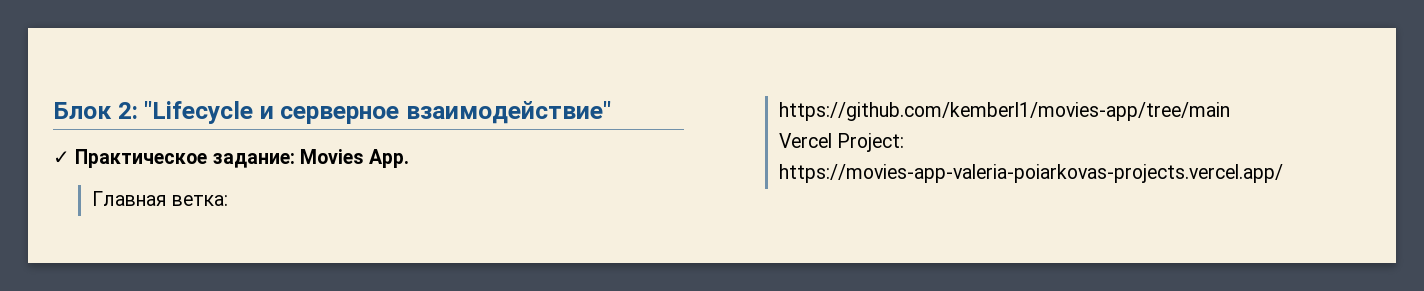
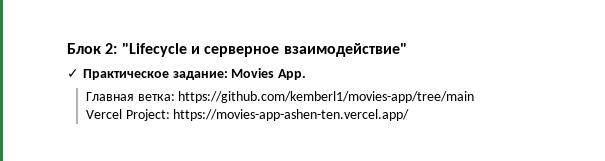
- Vercel Project: https://movies-app-valeria-poiarkovas-projects.vercel.app/
+ Vercel Project: https://movies-app-ashen-ten.vercel.app/

